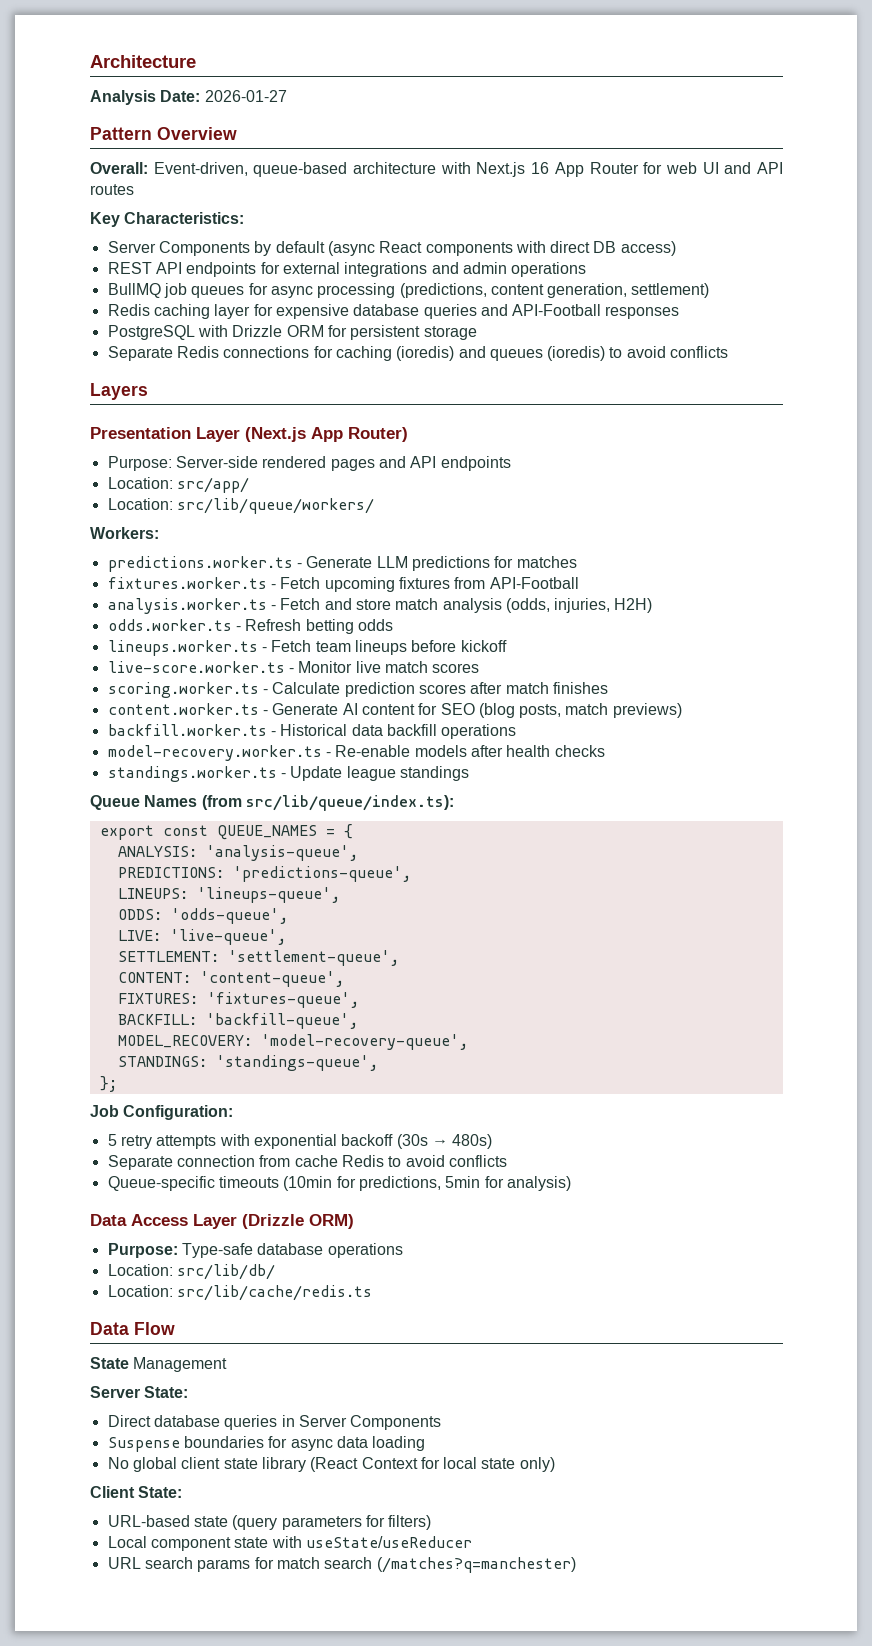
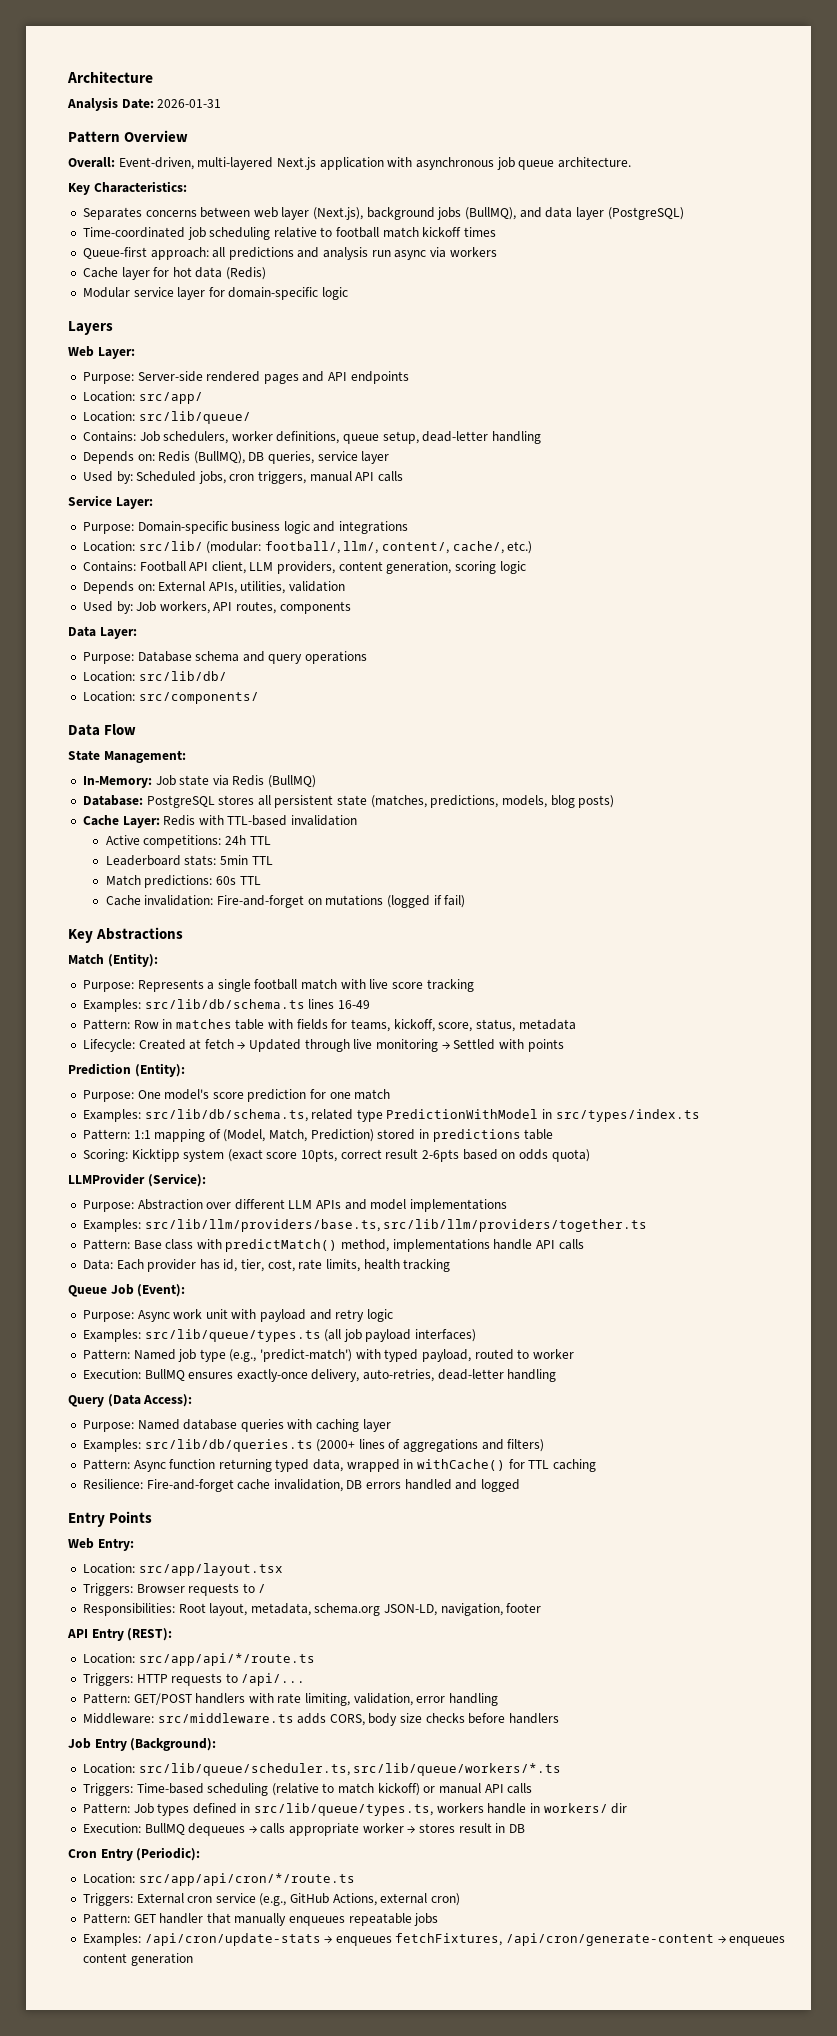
- Analysis Date: 2026-01-27
+ Analysis Date: 2026-01-31
- Overall: Event-driven, queue-based architecture with Next.js 16 App Router for web UI and API routes
+ Overall: Event-driven, multi-layered Next.js application with asynchronous job queue architecture.
  Key Characteristics:
- Server Components by default (async React components with direct DB access)
- REST API endpoints for external integrations and admin operations
- BullMQ job queues for async processing (predictions, content generation, settlement)
- Redis caching layer for expensive database queries and API-Football responses
- PostgreSQL with Drizzle ORM for persistent storage
- Separate Redis connections for caching (ioredis) and queues (ioredis) to avoid conflicts
+ Separates concerns between web layer (Next.js), background jobs (BullMQ), and data layer (PostgreSQL)
+ Time-coordinated job scheduling relative to football match kickoff times
+ Queue-first approach: all predictions and analysis run async via workers
+ Cache layer for hot data (Redis)
+ Modular service layer for domain-specific logic
  Layers
- Presentation Layer (Next.js App Router)
+ Web Layer:
- Location: src/lib/queue/workers/
- Workers:
- predictions.worker.ts - Generate LLM predictions for matches
- fixtures.worker.ts - Fetch upcoming fixtures from API-Football
- analysis.worker.ts - Fetch and store match analysis (odds, injuries, H2H)
- odds.worker.ts - Refresh betting odds
- lineups.worker.ts - Fetch team lineups before kickoff
- live-score.worker.ts - Monitor live match scores
- scoring.worker.ts - Calculate prediction scores after match finishes
- content.worker.ts - Generate AI content for SEO (blog posts, match previews)
- backfill.worker.ts - Historical data backfill operations
- model-recovery.worker.ts - Re-enable models after health checks
- standings.worker.ts - Update league standings
- Queue Names (from src/lib/queue/index.ts):
- export const QUEUE_NAMES = {
- ANALYSIS: 'analysis-queue',
- PREDICTIONS: 'predictions-queue',
- LINEUPS: 'lineups-queue',
- ODDS: 'odds-queue',
- LIVE: 'live-queue',
- SETTLEMENT: 'settlement-queue',
- CONTENT: 'content-queue',
- FIXTURES: 'fixtures-queue',
- BACKFILL: 'backfill-queue',
- MODEL_RECOVERY: 'model-recovery-queue',
- STANDINGS: 'standings-queue',
- };
- Job Configuration:
- 5 retry attempts with exponential backoff (30s → 480s)
- Separate connection from cache Redis to avoid conflicts
- Queue-specific timeouts (10min for predictions, 5min for analysis)
- Data Access Layer (Drizzle ORM)
- Purpose: Type-safe database operations
+ Location: src/lib/queue/
+ Contains: Job schedulers, worker definitions, queue setup, dead-letter handling
+ Depends on: Redis (BullMQ), DB queries, service layer
+ Used by: Scheduled jobs, cron triggers, manual API calls
+ Service Layer:
+ Purpose: Domain-specific business logic and integrations
+ Location: src/lib/ (modular: football/, llm/, content/, cache/, etc.)
+ Contains: Football API client, LLM providers, content generation, scoring logic
+ Depends on: External APIs, utilities, validation
+ Used by: Job workers, API routes, components
+ Data Layer:
+ Purpose: Database schema and query operations
- Location: src/lib/cache/redis.ts
+ Location: src/components/
- State Management
- Server State:
- Direct database queries in Server Components
- Suspense boundaries for async data loading
- No global client state library (React Context for local state only)
- Client State:
- URL-based state (query parameters for filters)
- Local component state with useState/useReducer
- URL search params for match search (/matches?q=manchester)
+ State Management:
+ In-Memory: Job state via Redis (BullMQ)
+ Database: PostgreSQL stores all persistent state (matches, predictions, models, blog posts)
+ Cache Layer: Redis with TTL-based invalidation
+ Active competitions: 24h TTL
+ Leaderboard stats: 5min TTL
+ Match predictions: 60s TTL
+ Cache invalidation: Fire-and-forget on mutations (logged if fail)
+ Key Abstractions
+ Match (Entity):
+ Purpose: Represents a single football match with live score tracking
+ Examples: src/lib/db/schema.ts lines 16-49
+ Pattern: Row in matches table with fields for teams, kickoff, score, status, metadata
+ Lifecycle: Created at fetch → Updated through live monitoring → Settled with points
+ Prediction (Entity):
+ Purpose: One model's score prediction for one match
+ Examples: src/lib/db/schema.ts, related type PredictionWithModel in src/types/index.ts
+ Pattern: 1:1 mapping of (Model, Match, Prediction) stored in predictions table
+ Scoring: Kicktipp system (exact score 10pts, correct result 2-6pts based on odds quota)
+ LLMProvider (Service):
+ Purpose: Abstraction over different LLM APIs and model implementations
+ Examples: src/lib/llm/providers/base.ts, src/lib/llm/providers/together.ts
+ Pattern: Base class with predictMatch() method, implementations handle API calls
+ Data: Each provider has id, tier, cost, rate limits, health tracking
+ Queue Job (Event):
+ Purpose: Async work unit with payload and retry logic
+ Examples: src/lib/queue/types.ts (all job payload interfaces)
+ Pattern: Named job type (e.g., 'predict-match') with typed payload, routed to worker
+ Execution: BullMQ ensures exactly-once delivery, auto-retries, dead-letter handling
+ Query (Data Access):
+ Purpose: Named database queries with caching layer
+ Examples: src/lib/db/queries.ts (2000+ lines of aggregations and filters)
+ Pattern: Async function returning typed data, wrapped in withCache() for TTL caching
+ Resilience: Fire-and-forget cache invalidation, DB errors handled and logged
+ Entry Points
+ Web Entry:
+ Location: src/app/layout.tsx
+ Triggers: Browser requests to /
+ Responsibilities: Root layout, metadata, schema.org JSON-LD, navigation, footer
+ API Entry (REST):
+ Location: src/app/api/*/route.ts
+ Triggers: HTTP requests to /api/...
+ Pattern: GET/POST handlers with rate limiting, validation, error handling
+ Middleware: src/middleware.ts adds CORS, body size checks before handlers
+ Job Entry (Background):
+ Location: src/lib/queue/scheduler.ts, src/lib/queue/workers/*.ts
+ Triggers: Time-based scheduling (relative to match kickoff) or manual API calls
+ Pattern: Job types defined in src/lib/queue/types.ts, workers handle in workers/ dir
+ Execution: BullMQ dequeues → calls appropriate worker → stores result in DB
+ Cron Entry (Periodic):
+ Location: src/app/api/cron/*/route.ts
+ Triggers: External cron service (e.g., GitHub Actions, external cron)
+ Pattern: GET handler that manually enqueues repeatable jobs
+ Examples: /api/cron/update-stats → enqueues fetchFixtures, /api/cron/generate-content → enqueues content generation

